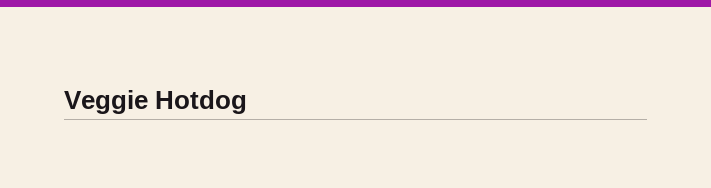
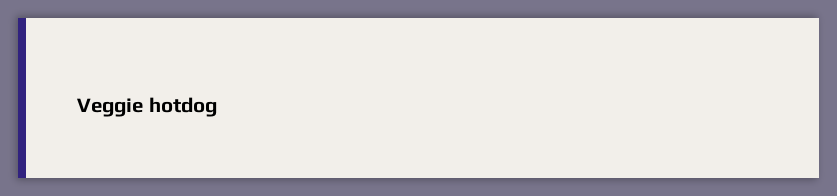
- Veggie Hotdog
+ Veggie hotdog

